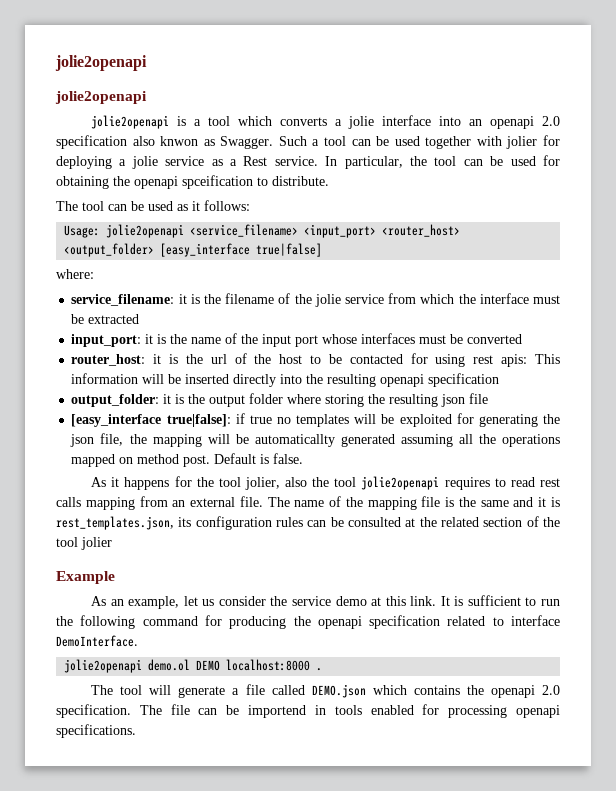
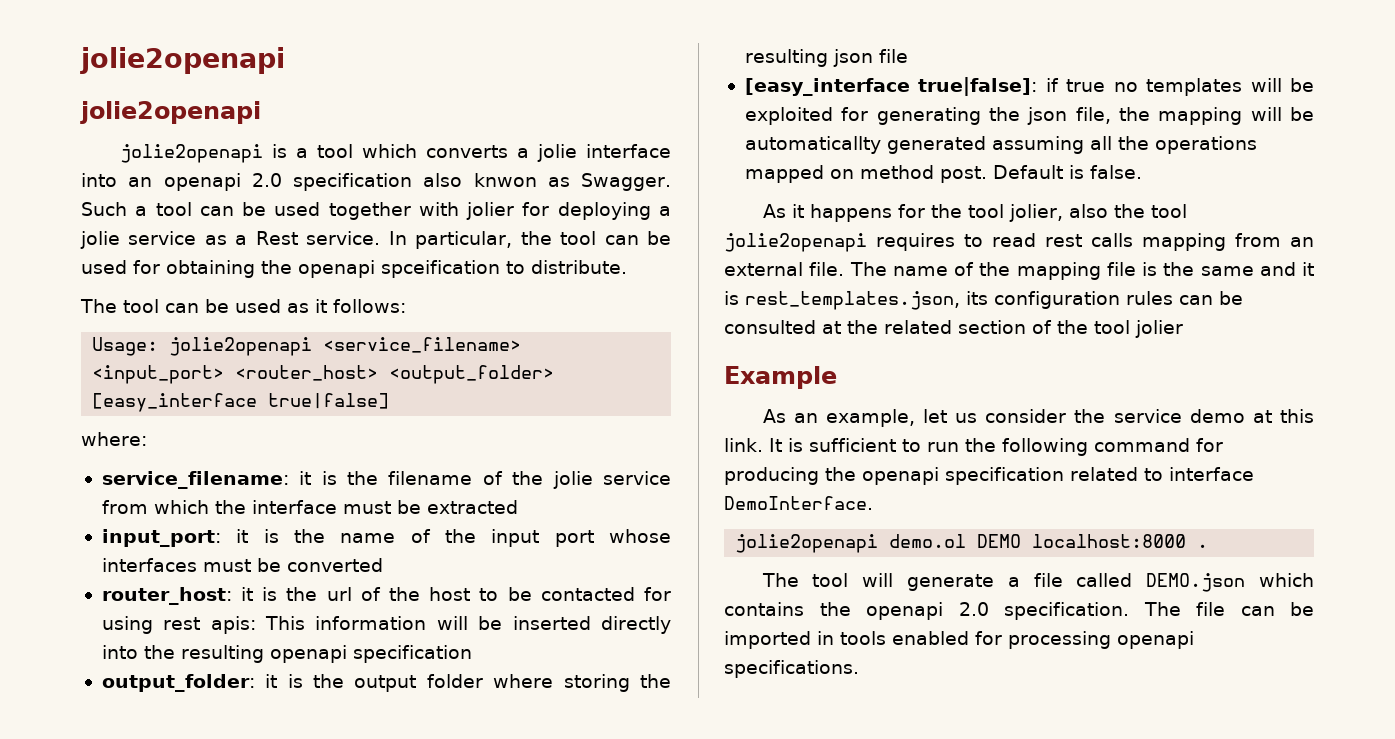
- The file can be importend in tools enabled for processing openapi specifications.
+ The file can be imported in tools enabled for processing openapi specifications.

